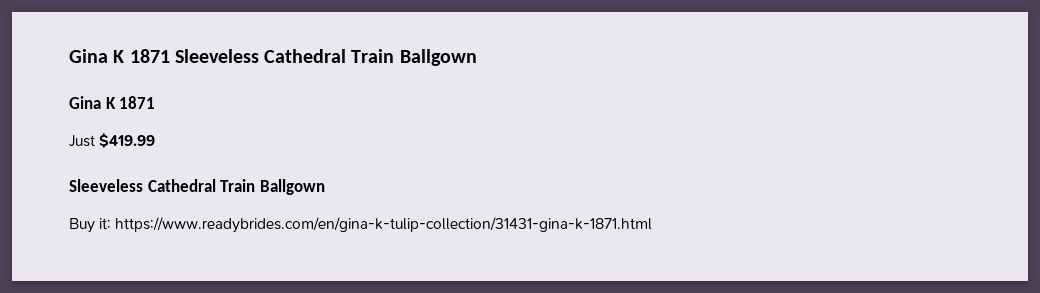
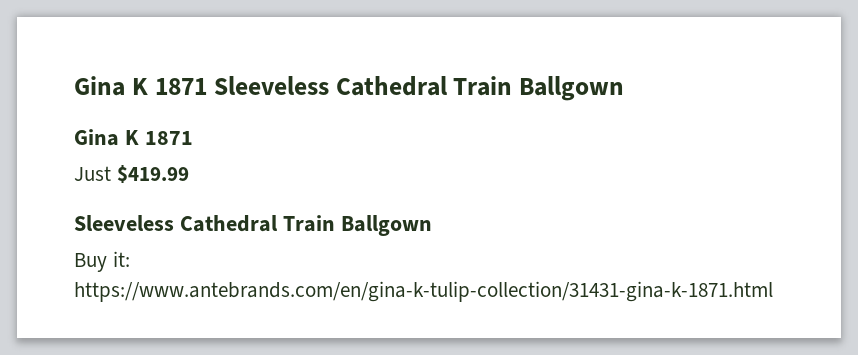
- Buy it: https://www.readybrides.com/en/gina-k-tulip-collection/31431-gina-k-1871.html
+ Buy it: https://www.antebrands.com/en/gina-k-tulip-collection/31431-gina-k-1871.html

